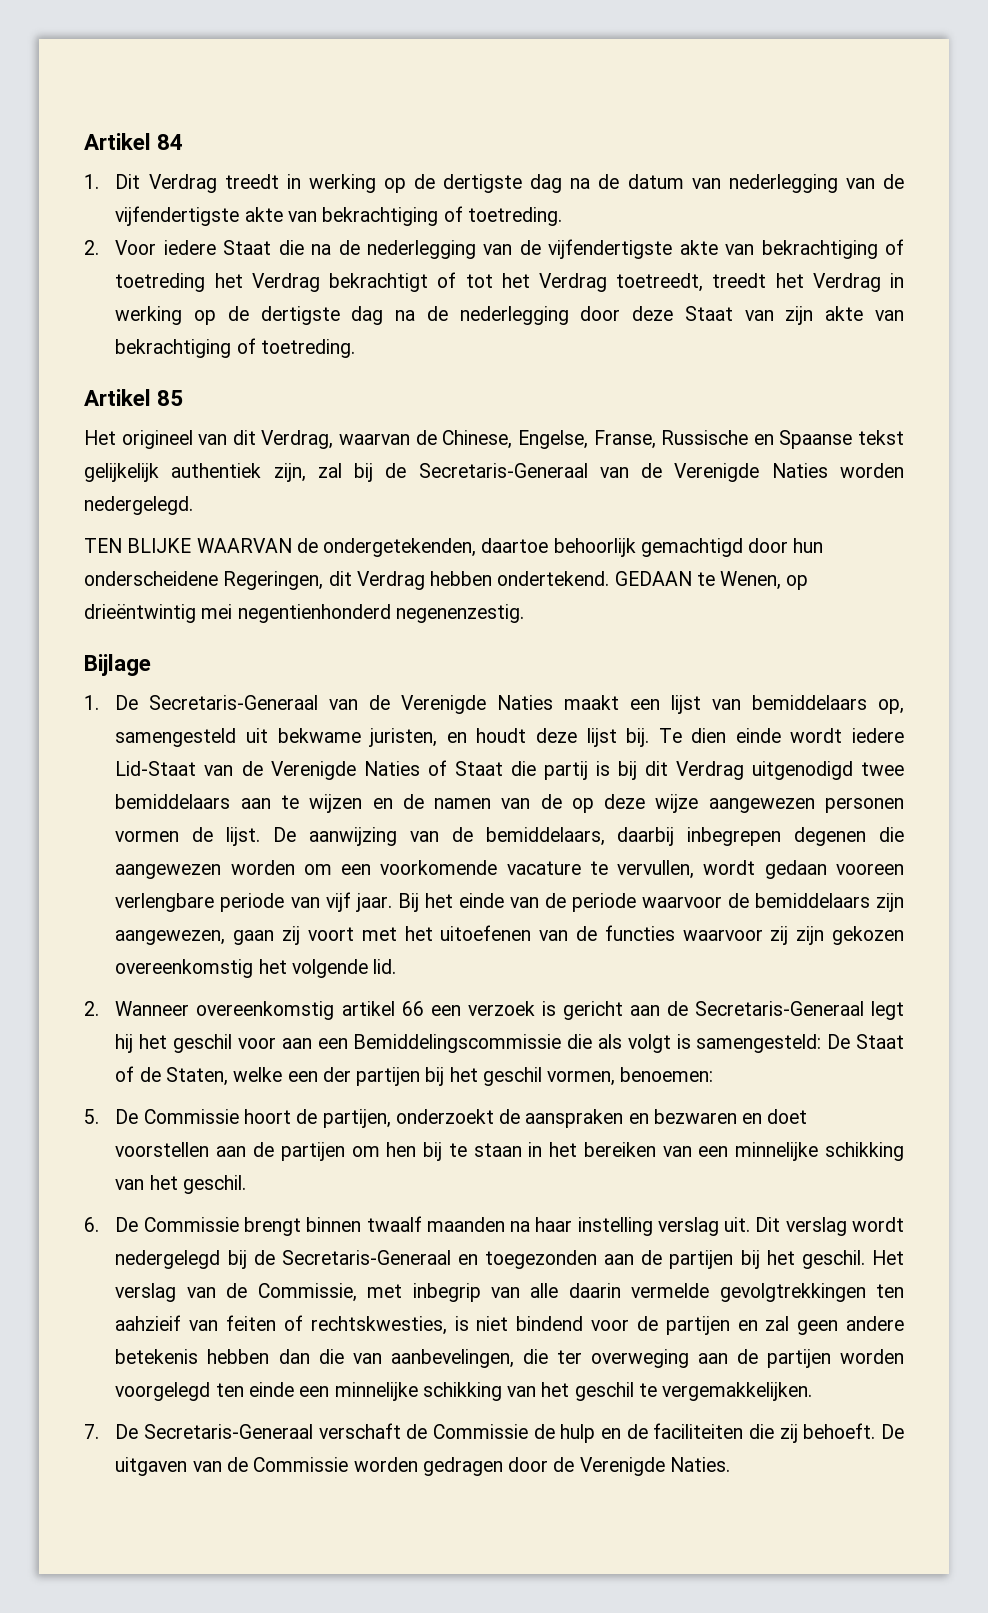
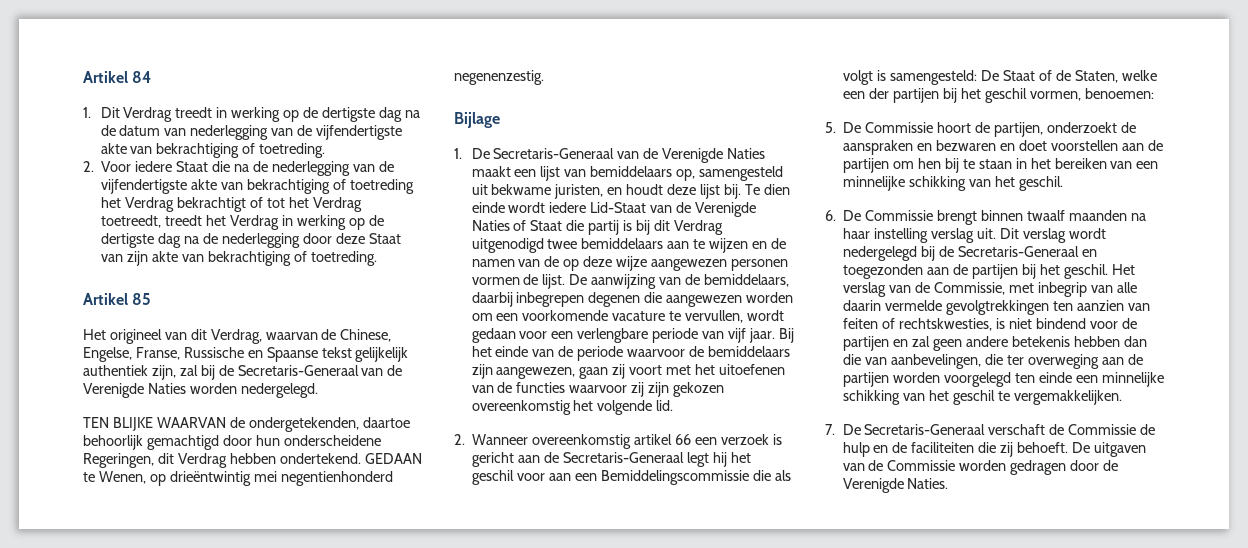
- De aanwijzing van de bemiddelaars, daarbij inbegrepen degenen die aangewezen worden om een voorkomende vacature te vervullen, wordt gedaan vooreen verlengbare periode van vijf jaar.
+ De aanwijzing van de bemiddelaars, daarbij inbegrepen degenen die aangewezen worden om een voorkomende vacature te vervullen, wordt gedaan voor een verlengbare periode van vijf jaar.
- Het verslag van de Commissie, met inbegrip van alle daarin vermelde gevolgtrekkingen ten aahzieif van feiten of rechtskwesties, is niet bindend voor de partijen en zal geen andere betekenis hebben dan die van aanbevelingen, die ter overweging aan de partijen worden voorgelegd ten einde een minnelijke schikking van het geschil te vergemakkelijken.
+ Het verslag van de Commissie, met inbegrip van alle daarin vermelde gevolgtrekkingen ten aanzien van feiten of rechtskwesties, is niet bindend voor de partijen en zal geen andere betekenis hebben dan die van aanbevelingen, die ter overweging aan de partijen worden voorgelegd ten einde een minnelijke schikking van het geschil te vergemakkelijken.

